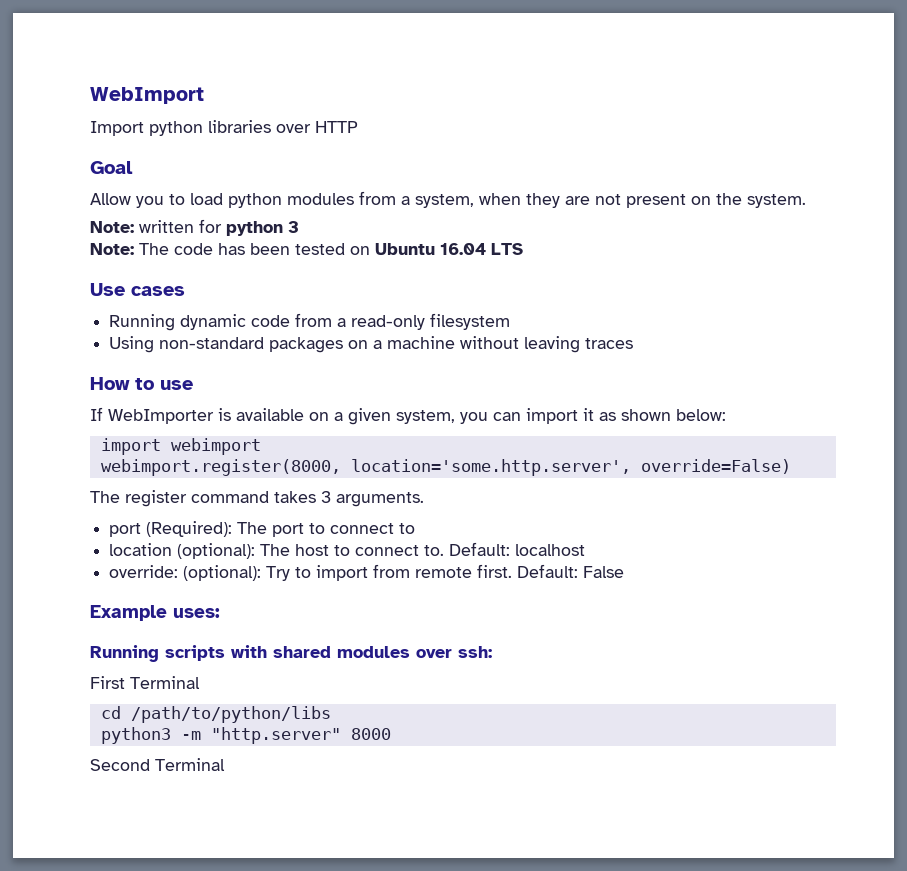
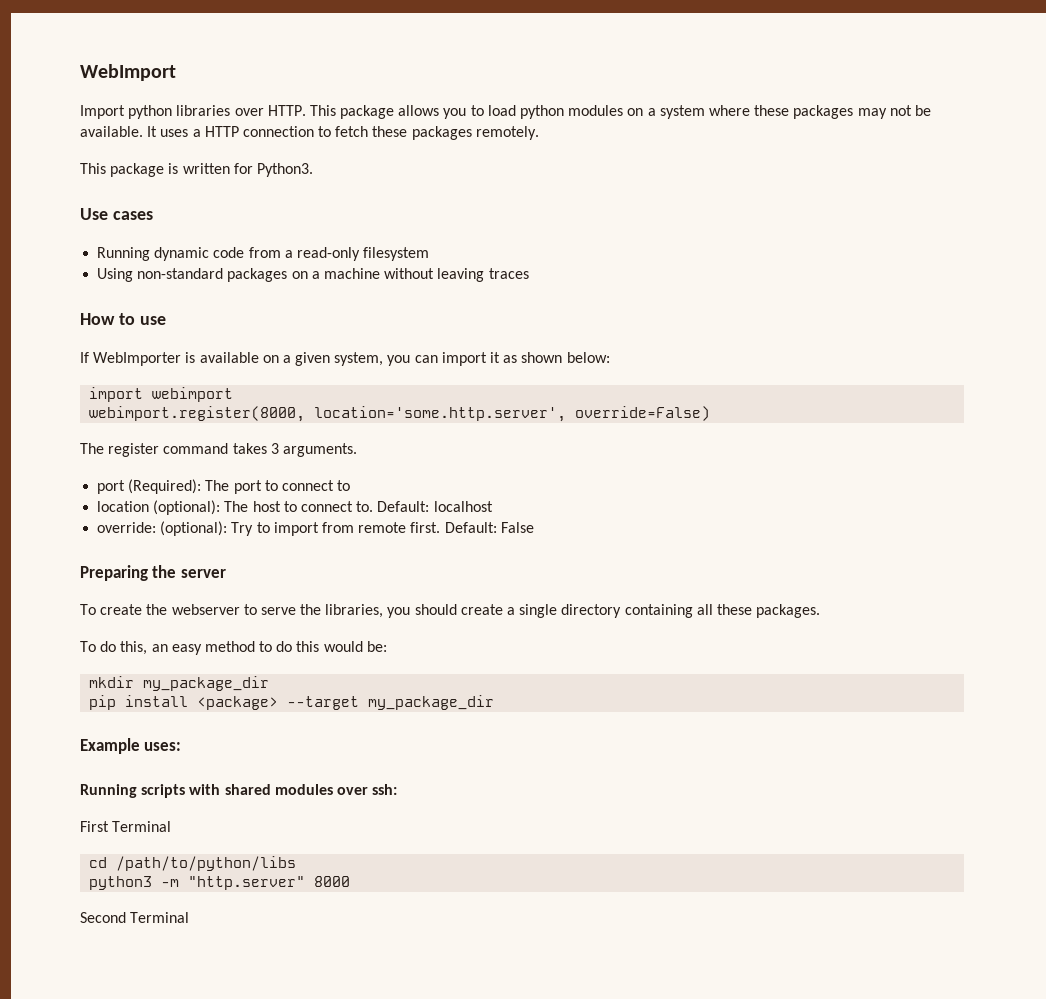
- Import python libraries over HTTP
- Goal
- Allow you to load python modules from a system, when they are not present on the system.
- Note: written for python 3
- Note: The code has been tested on Ubuntu 16.04 LTS
+ Import python libraries over HTTP. This package allows you to load python modules on a system where these packages may not be available. It uses a HTTP connection to fetch these packages remotely.
+ This package is written for Python3.
+ Preparing the server
+ To create the webserver to serve the libraries, you should create a single directory containing all these packages.
+ To do this, an easy method to do this would be:
+ mkdir my_package_dir
+ pip install <package> --target my_package_dir

